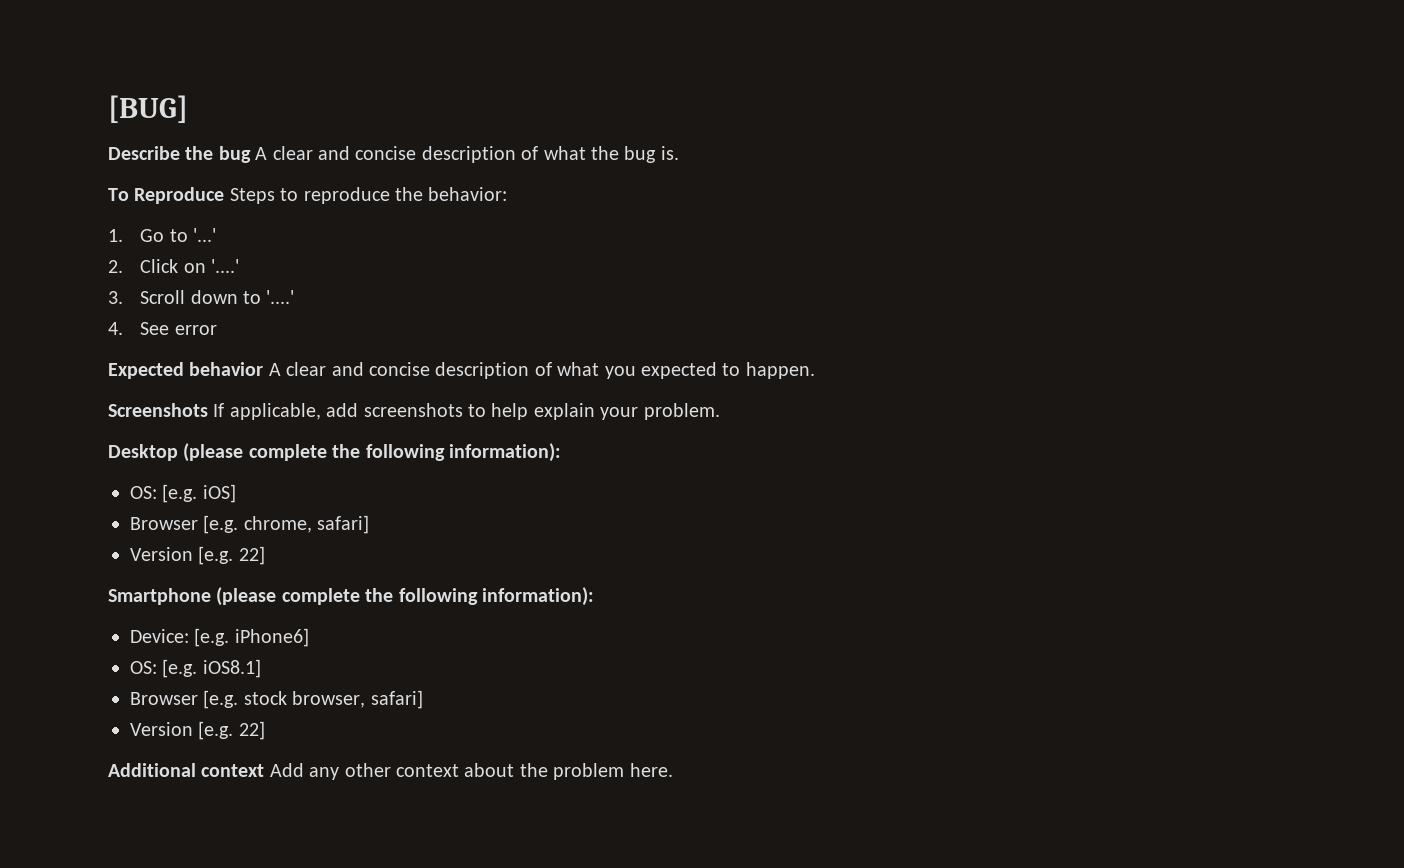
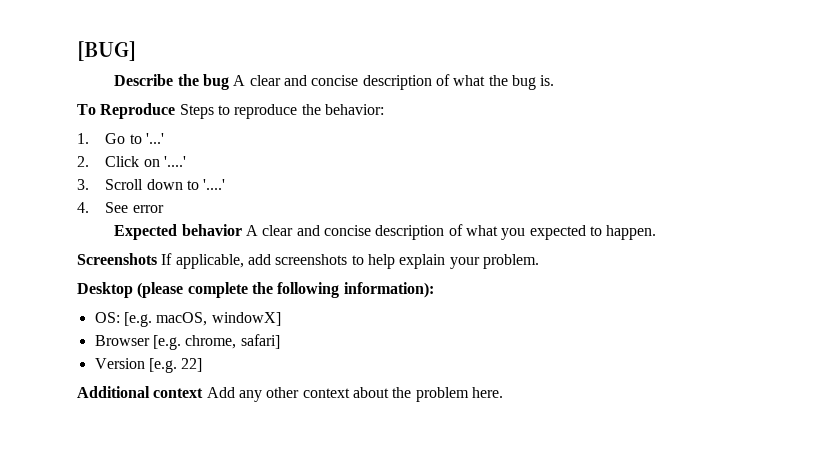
- OS: [e.g. iOS]
+ OS: [e.g. macOS, windowX]
- Smartphone (please complete the following information):
- Device: [e.g. iPhone6]
- OS: [e.g. iOS8.1]
- Browser [e.g. stock browser, safari]
- Version [e.g. 22]

